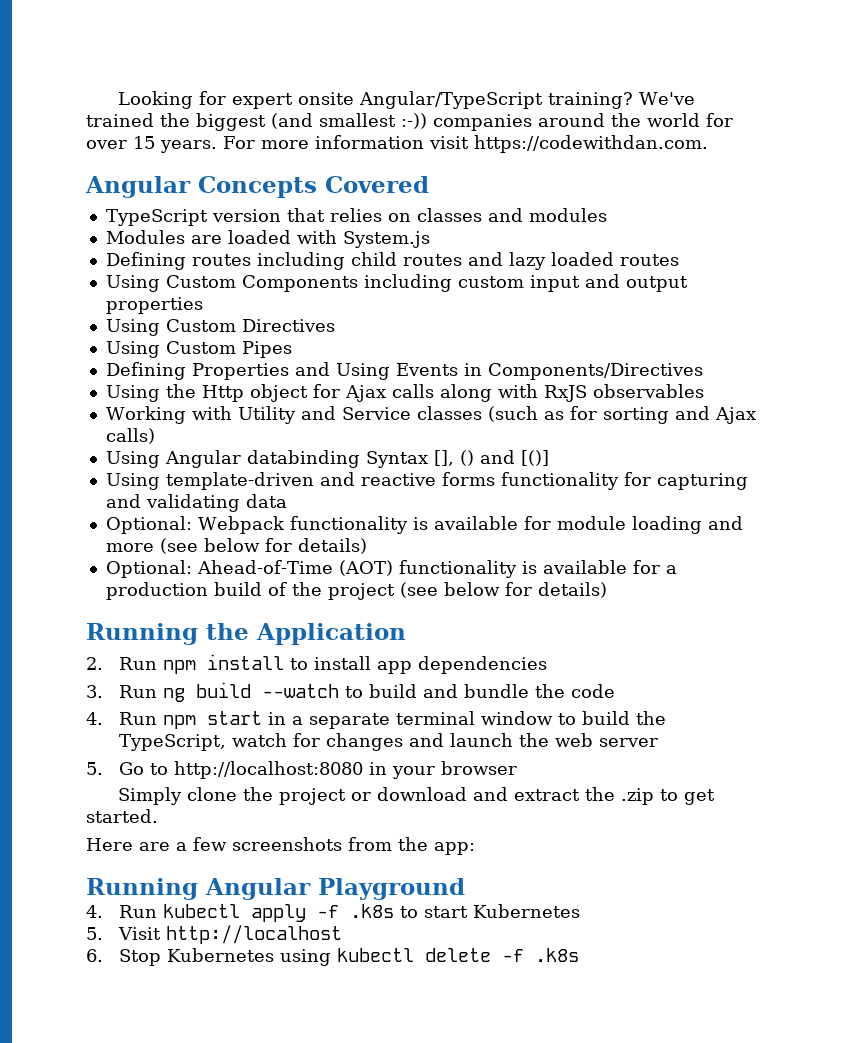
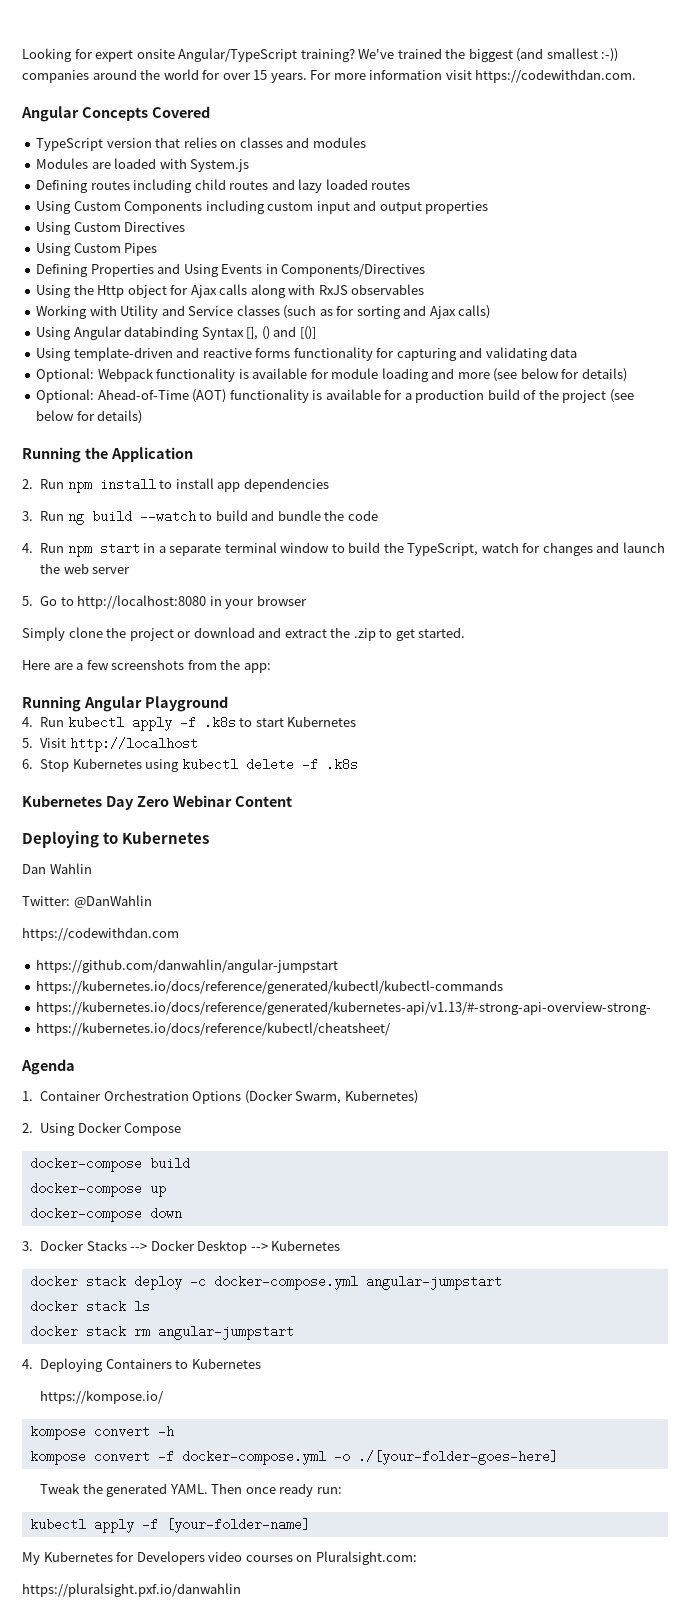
+ Kubernetes Day Zero Webinar Content
+ Deploying to Kubernetes
+ Dan Wahlin
+ Twitter: @DanWahlin
+ https://codewithdan.com
+ https://github.com/danwahlin/angular-jumpstart
+ https://kubernetes.io/docs/reference/generated/kubectl/kubectl-commands
+ https://kubernetes.io/docs/reference/generated/kubernetes-api/v1.13/#-strong-api-overview-strong-
+ https://kubernetes.io/docs/reference/kubectl/cheatsheet/
+ Agenda
+ 1. Container Orchestration Options (Docker Swarm, Kubernetes)
+ 2. Using Docker Compose
+ docker-compose build
+ docker-compose up
+ docker-compose down
+ 3. Docker Stacks --> Docker Desktop --> Kubernetes
+ docker stack deploy -c docker-compose.yml angular-jumpstart
+ docker stack ls
+ docker stack rm angular-jumpstart
+ 4. Deploying Containers to Kubernetes
+ https://kompose.io/
+ kompose convert -h
+ kompose convert -f docker-compose.yml -o ./[your-folder-goes-here]
+ Tweak the generated YAML. Then once ready run:
+ kubectl apply -f [your-folder-name]
+ My Kubernetes for Developers video courses on Pluralsight.com:
+ https://pluralsight.pxf.io/danwahlin

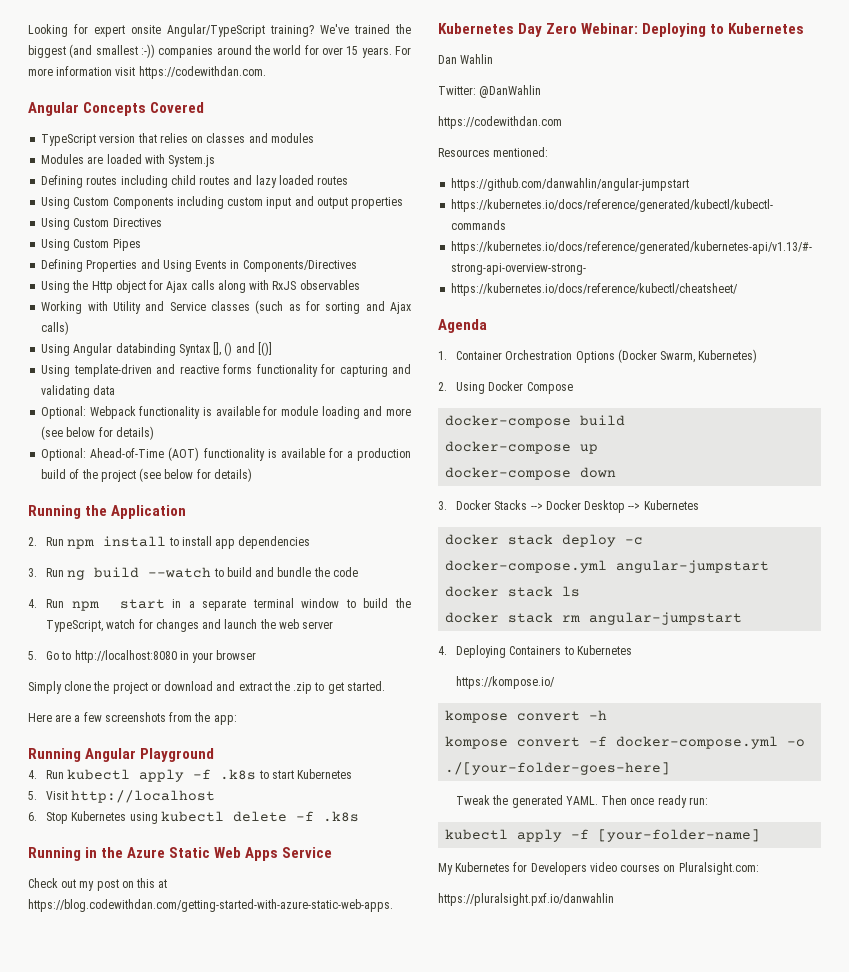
+ Running in the Azure Static Web Apps Service
+ Check out my post on this at https://blog.codewithdan.com/getting-started-with-azure-static-web-apps.
- Kubernetes Day Zero Webinar Content
- Deploying to Kubernetes
+ Kubernetes Day Zero Webinar: Deploying to Kubernetes
+ Resources mentioned:

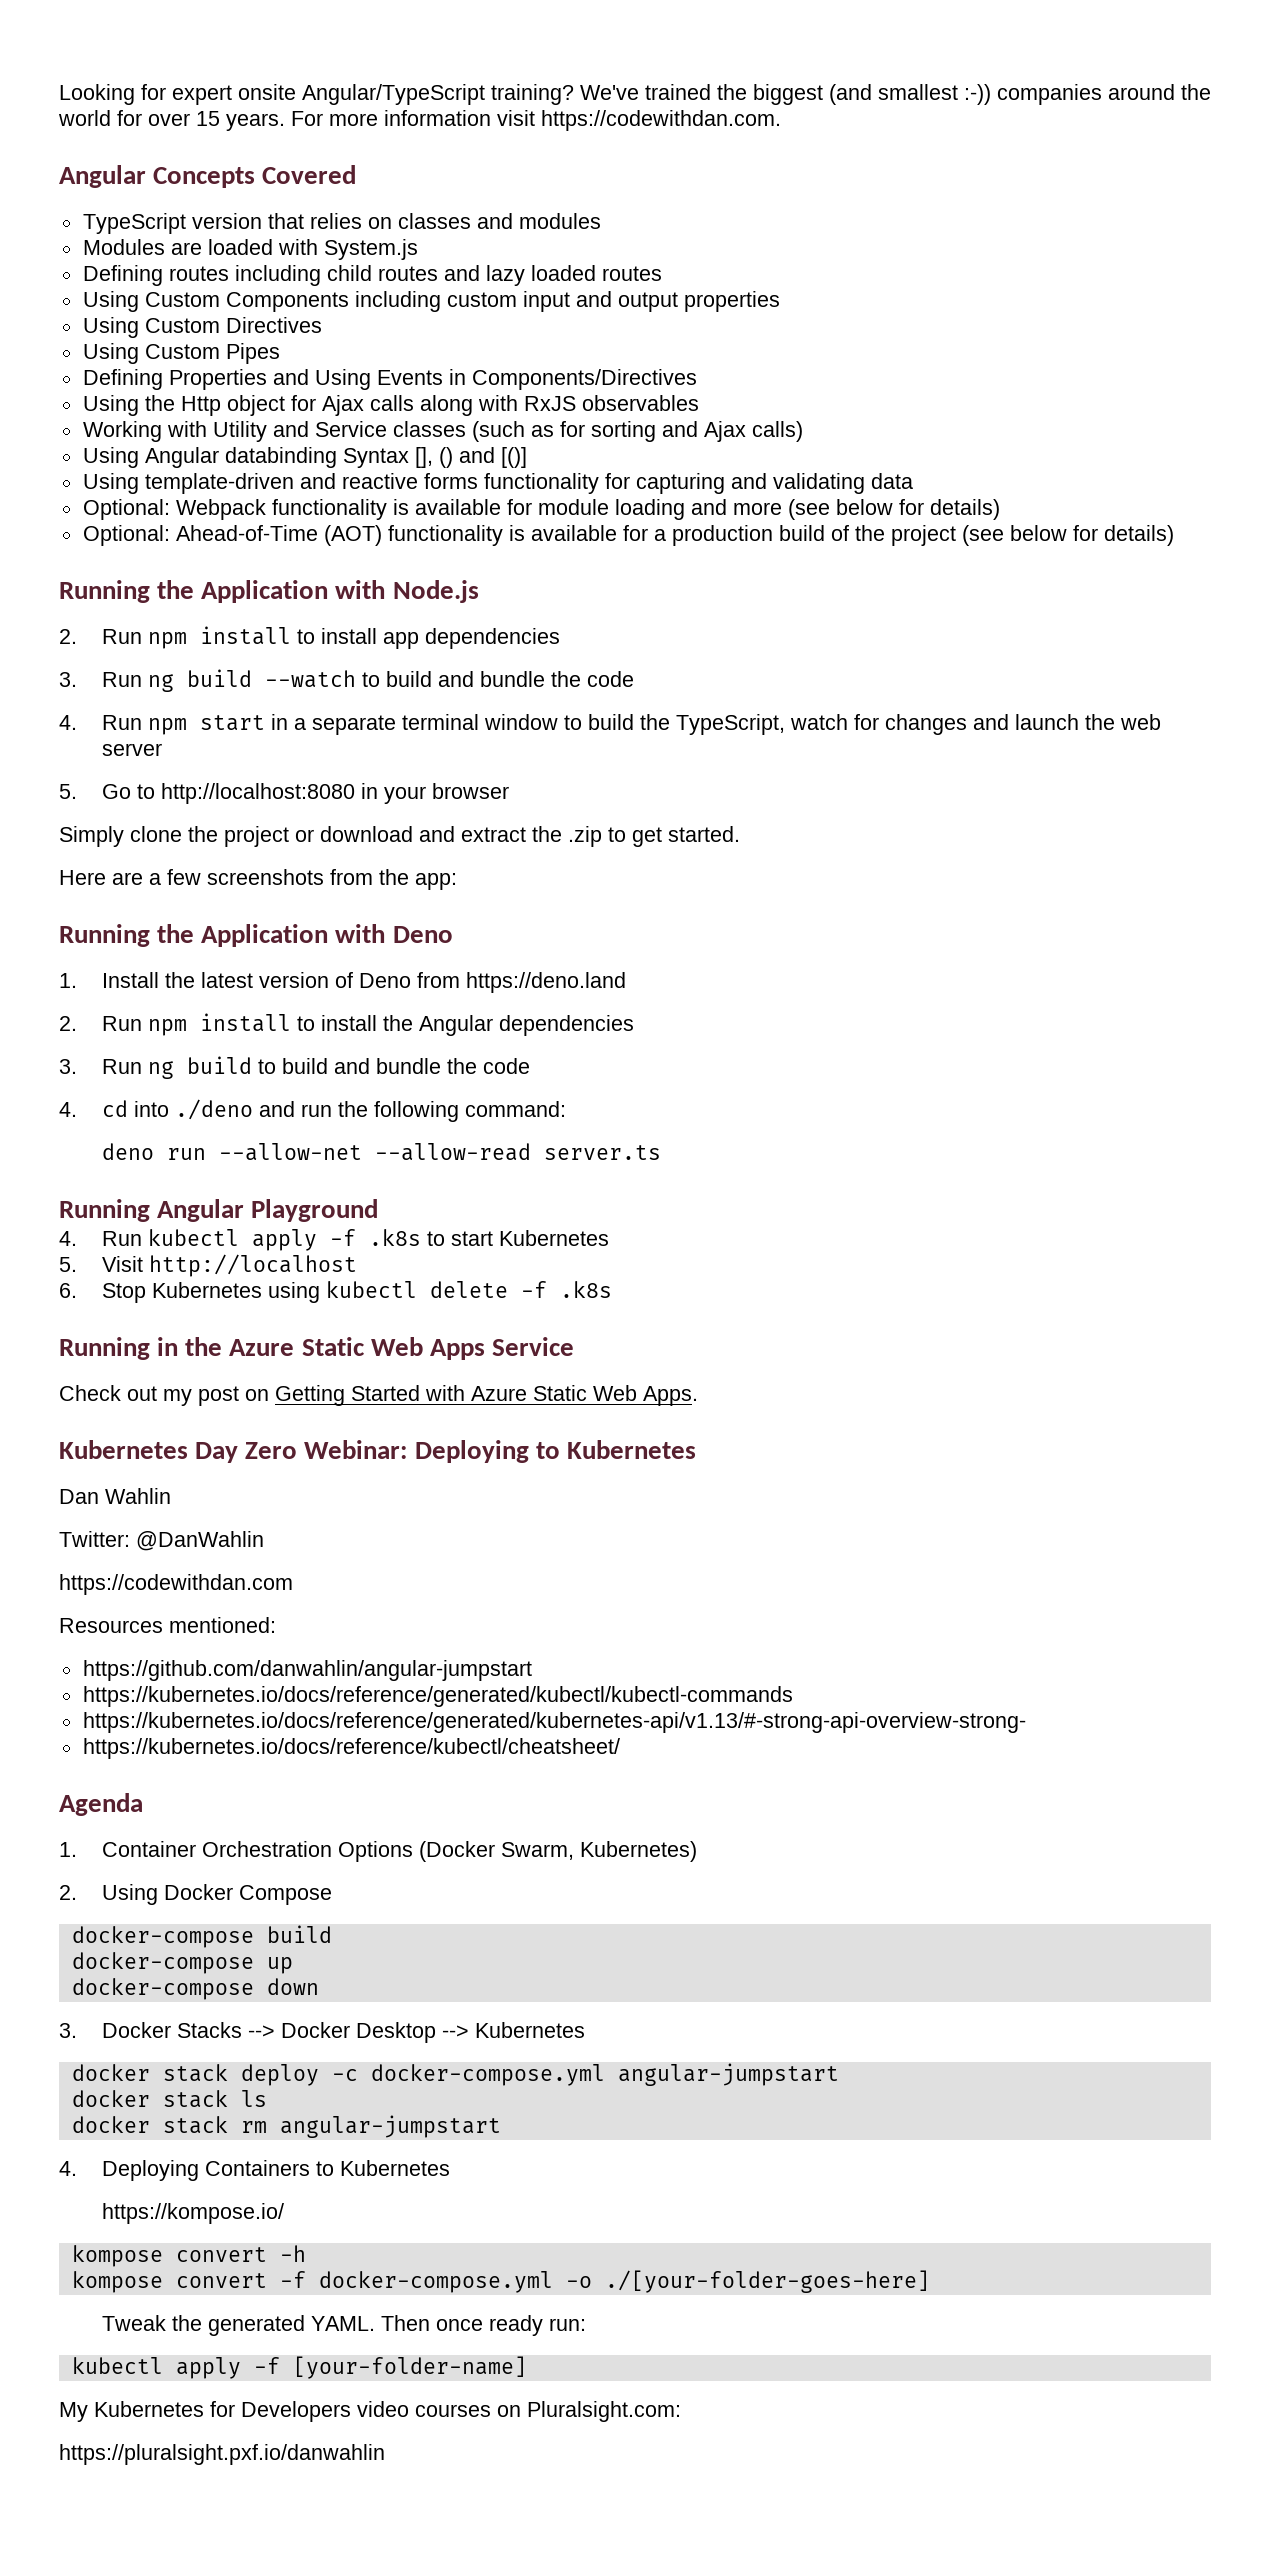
- Running the Application
+ Running the Application with Node.js
+ Running the Application with Deno
+ 1. Install the latest version of Deno from https://deno.land
+ 2. Run npm install to install the Angular dependencies
+ 3. Run ng build to build and bundle the code
+ 4. cd into ./deno and run the following command:
+ deno run --allow-net --allow-read server.ts
- Check out my post on this at https://blog.codewithdan.com/getting-started-with-azure-static-web-apps.
+ Check out my post on Getting Started with Azure Static Web Apps.

